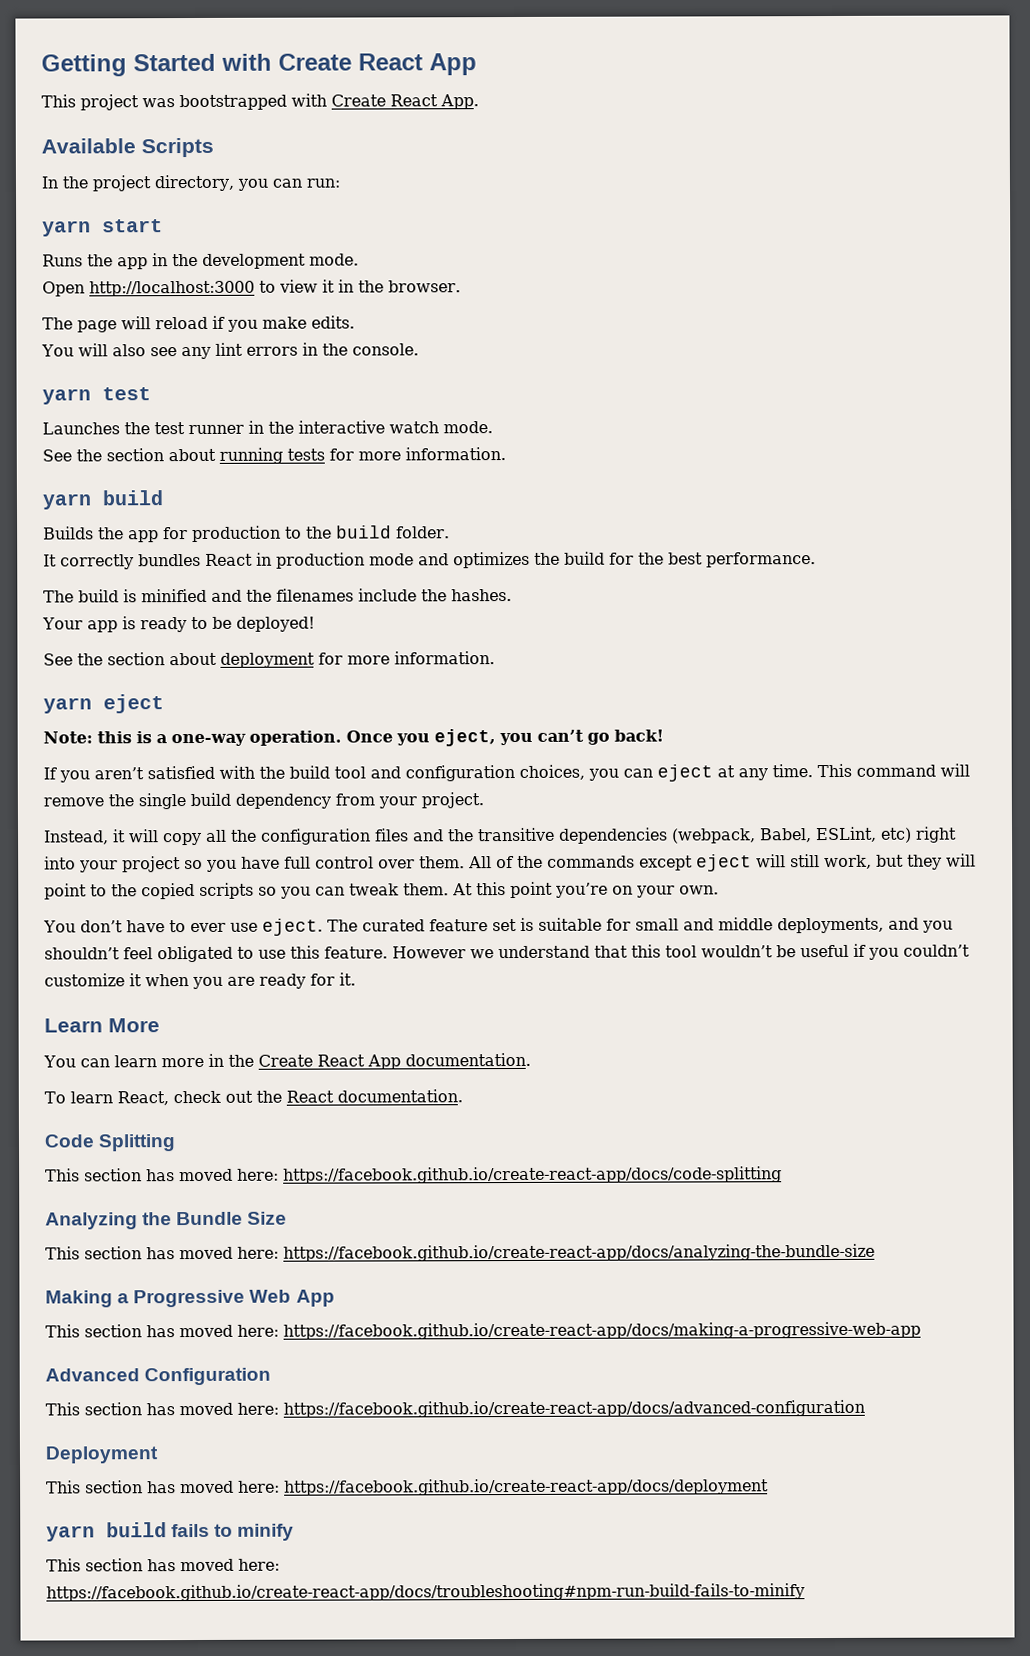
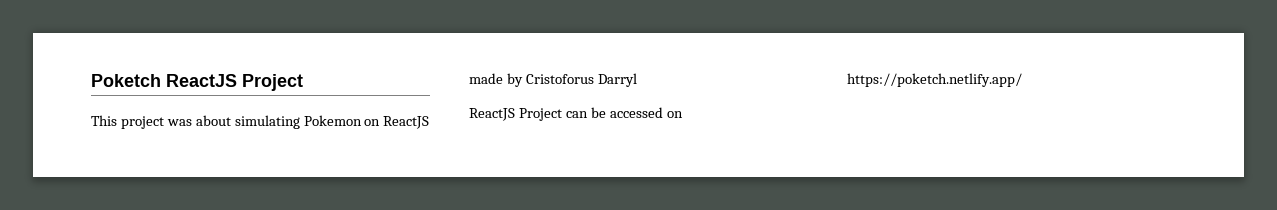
- Getting Started with Create React App
- This project was bootstrapped with Create React App.
- Available Scripts
- In the project directory, you can run:
- yarn start
- Runs the app in the development mode.
- Open http://localhost:3000 to view it in the browser.
- The page will reload if you make edits.
- You will also see any lint errors in the console.
- yarn test
- Launches the test runner in the interactive watch mode.
- See the section about running tests for more information.
- yarn build
- Builds the app for production to the build folder.
- It correctly bundles React in production mode and optimizes the build for the best performance.
- The build is minified and the filenames include the hashes.
- Your app is ready to be deployed!
- See the section about deployment for more information.
- yarn eject
- Note: this is a one-way operation. Once you eject, you can’t go back!
- If you aren’t satisfied with the build tool and configuration choices, you can eject at any time. This command will remove the single build dependency from your project.
- Instead, it will copy all the configuration files and the transitive dependencies (webpack, Babel, ESLint, etc) right into your project so you have full control over them. All of the commands except eject will still work, but they will point to the copied scripts so you can tweak them. At this point you’re on your own.
- You don’t have to ever use eject. The curated feature set is suitable for small and middle deployments, and you shouldn’t feel obligated to use this feature. However we understand that this tool wouldn’t be useful if you couldn’t customize it when you are ready for it.
- Learn More
- You can learn more in the Create React App documentation.
- To learn React, check out the React documentation.
- Code Splitting
- This section has moved here: https://facebook.github.io/create-react-app/docs/code-splitting
- Analyzing the Bundle Size
- This section has moved here: https://facebook.github.io/create-react-app/docs/analyzing-the-bundle-size
- Making a Progressive Web App
- This section has moved here: https://facebook.github.io/create-react-app/docs/making-a-progressive-web-app
- Advanced Configuration
- This section has moved here: https://facebook.github.io/create-react-app/docs/advanced-configuration
- Deployment
- This section has moved here: https://facebook.github.io/create-react-app/docs/deployment
- yarn build fails to minify
- This section has moved here: https://facebook.github.io/create-react-app/docs/troubleshooting#npm-run-build-fails-to-minify
+ Poketch ReactJS Project
+ This project was about simulating Pokemon on ReactJS made by Cristoforus Darryl
+ ReactJS Project can be accessed on https://poketch.netlify.app/

